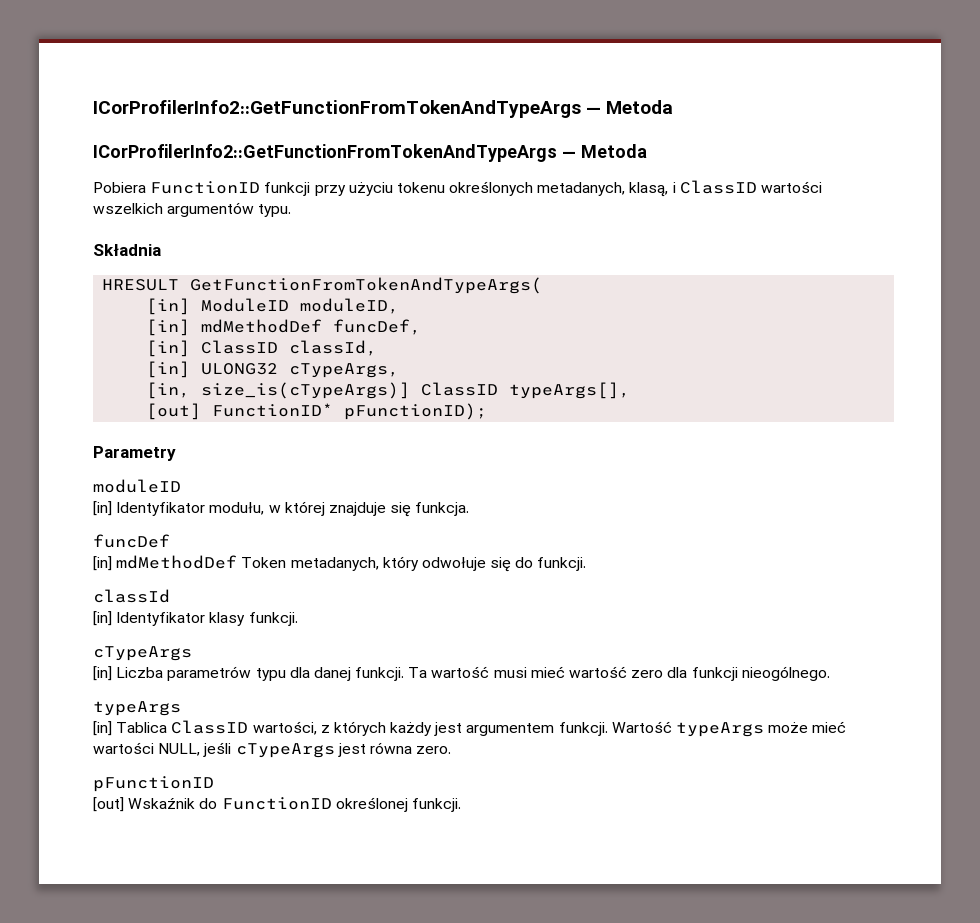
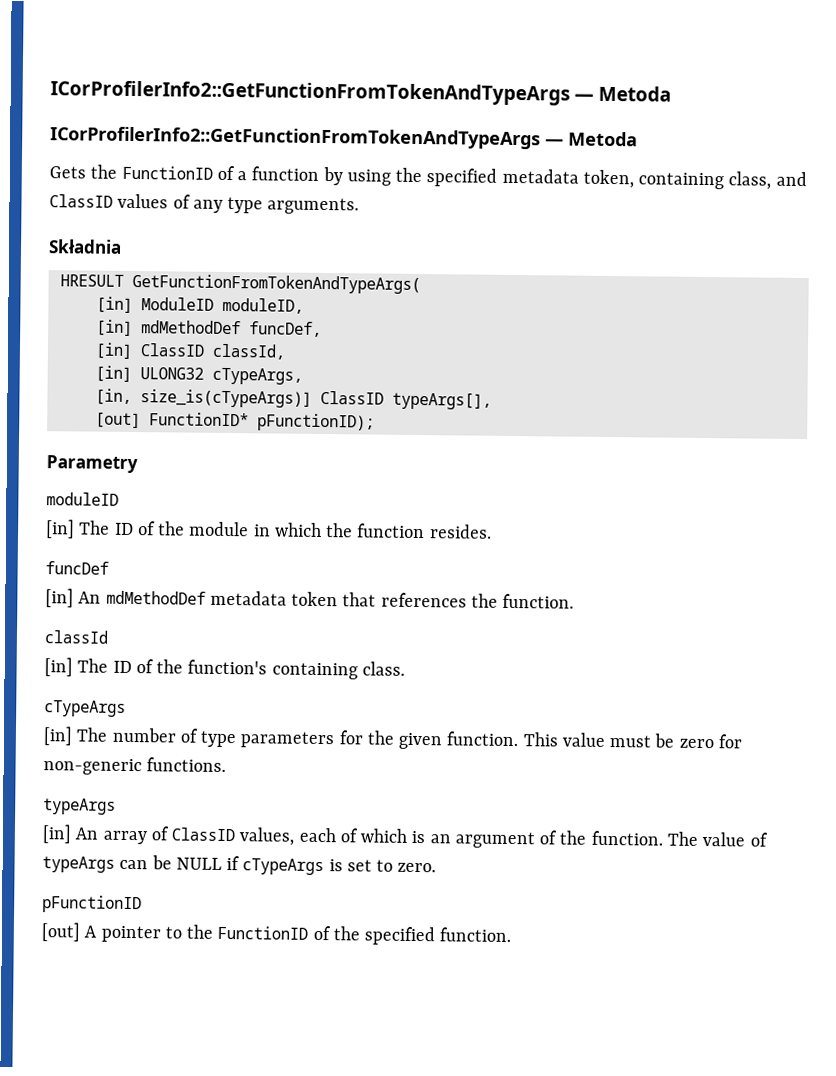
- Pobiera FunctionID funkcji przy użyciu tokenu określonych metadanych, klasą, i ClassID wartości wszelkich argumentów typu.
+ Gets the FunctionID of a function by using the specified metadata token, containing class, and ClassID values of any type arguments.
- [in] Identyfikator modułu, w której znajduje się funkcja.
+ [in] The ID of the module in which the function resides.
  funcDef
- [in] mdMethodDef Token metadanych, który odwołuje się do funkcji.
+ [in] An mdMethodDef metadata token that references the function.
  classId
- [in] Identyfikator klasy funkcji.
+ [in] The ID of the function's containing class.
  cTypeArgs
- [in] Liczba parametrów typu dla danej funkcji. Ta wartość musi mieć wartość zero dla funkcji nieogólnego.
+ [in] The number of type parameters for the given function. This value must be zero for non-generic functions.
  typeArgs
- [in] Tablica ClassID wartości, z których każdy jest argumentem funkcji. Wartość typeArgs może mieć wartości NULL, jeśli cTypeArgs jest równa zero.
+ [in] An array of ClassID values, each of which is an argument of the function. The value of typeArgs can be NULL if cTypeArgs is set to zero.
  pFunctionID
- [out] Wskaźnik do FunctionID określonej funkcji.
+ [out] A pointer to the FunctionID of the specified function.

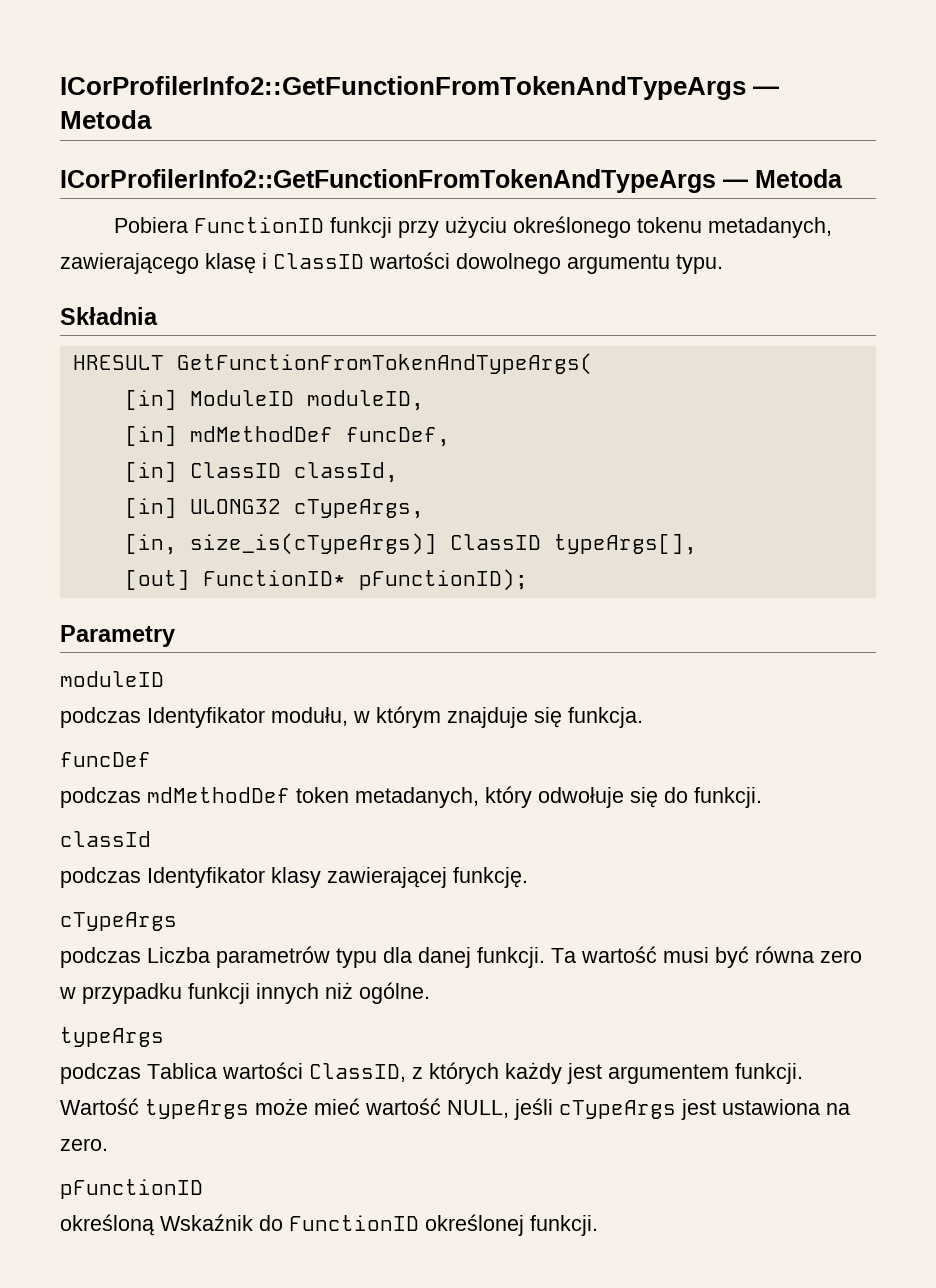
- Gets the FunctionID of a function by using the specified metadata token, containing class, and ClassID values of any type arguments.
+ Pobiera FunctionID funkcji przy użyciu określonego tokenu metadanych, zawierającego klasę i ClassID wartości dowolnego argumentu typu.
- [in] The ID of the module in which the function resides.
+ podczas Identyfikator modułu, w którym znajduje się funkcja.
  funcDef
- [in] An mdMethodDef metadata token that references the function.
+ podczas mdMethodDef token metadanych, który odwołuje się do funkcji.
  classId
- [in] The ID of the function's containing class.
+ podczas Identyfikator klasy zawierającej funkcję.
  cTypeArgs
- [in] The number of type parameters for the given function. This value must be zero for non-generic functions.
+ podczas Liczba parametrów typu dla danej funkcji. Ta wartość musi być równa zero w przypadku funkcji innych niż ogólne.
  typeArgs
- [in] An array of ClassID values, each of which is an argument of the function. The value of typeArgs can be NULL if cTypeArgs is set to zero.
+ podczas Tablica wartości ClassID, z których każdy jest argumentem funkcji. Wartość typeArgs może mieć wartość NULL, jeśli cTypeArgs jest ustawiona na zero.
  pFunctionID
- [out] A pointer to the FunctionID of the specified function.
+ określoną Wskaźnik do FunctionID określonej funkcji.

